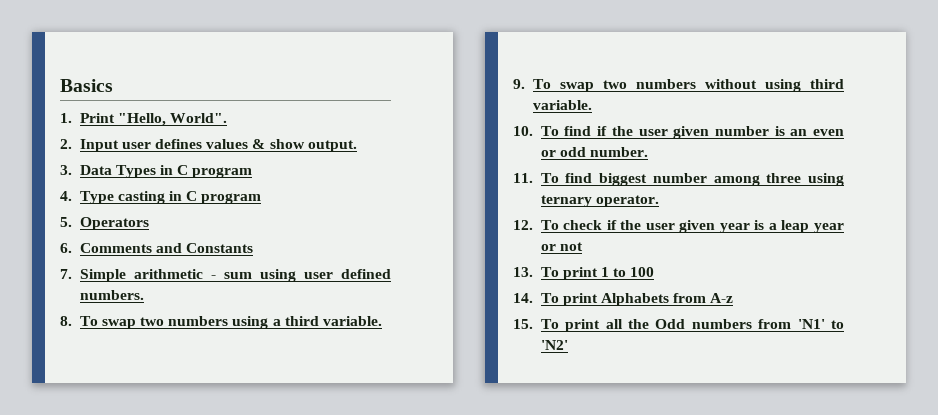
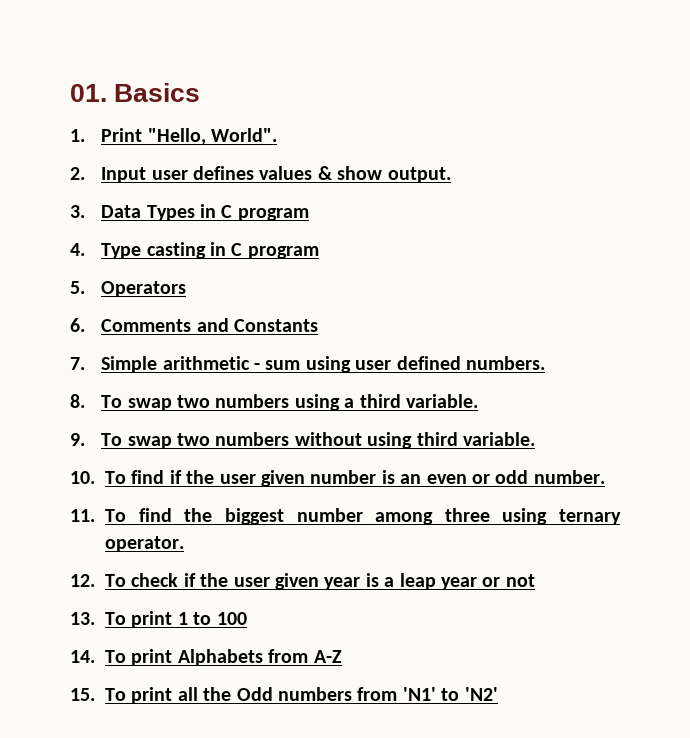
- Basics
+ 01. Basics
- 11. To find biggest number among three using ternary operator.
+ 11. To find the biggest number among three using ternary operator.
- 14. To print Alphabets from A-z
+ 14. To print Alphabets from A-Z

